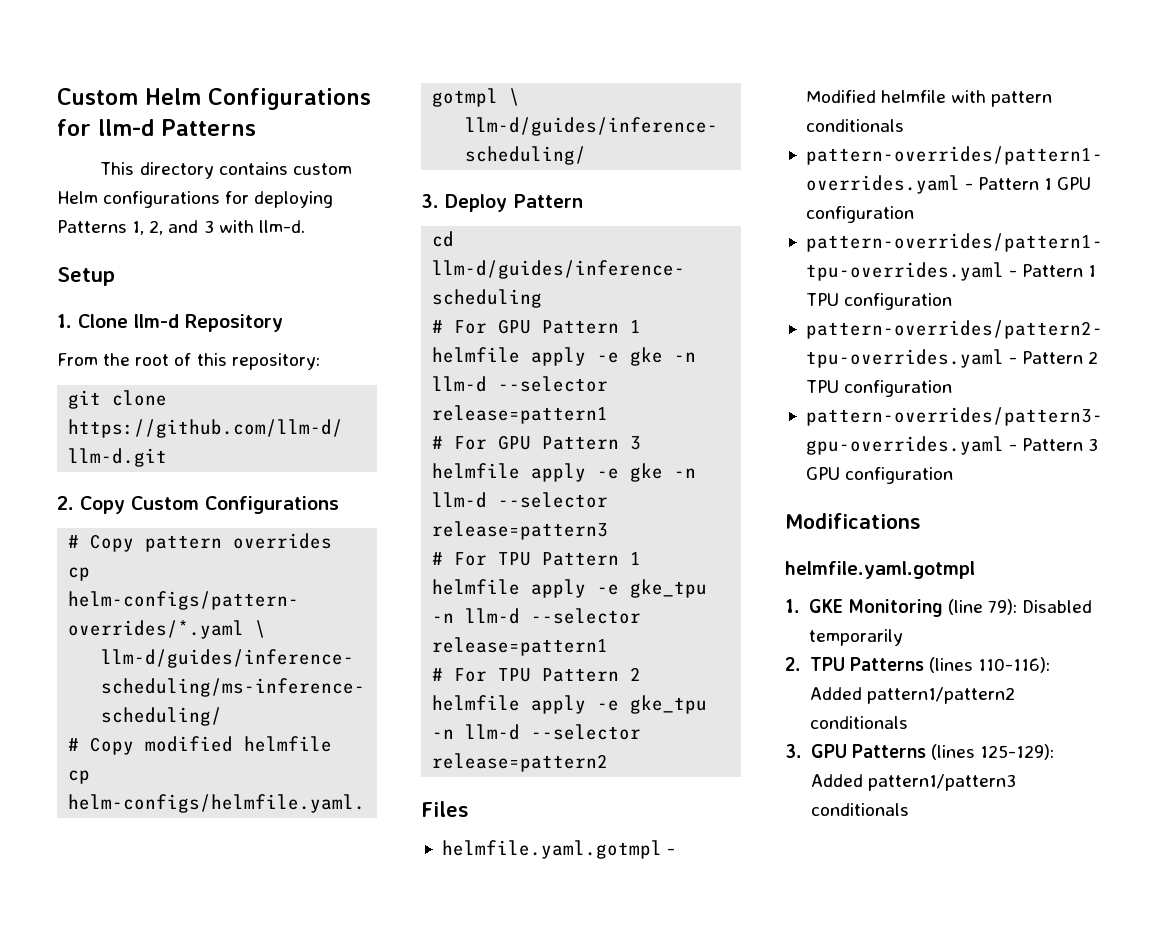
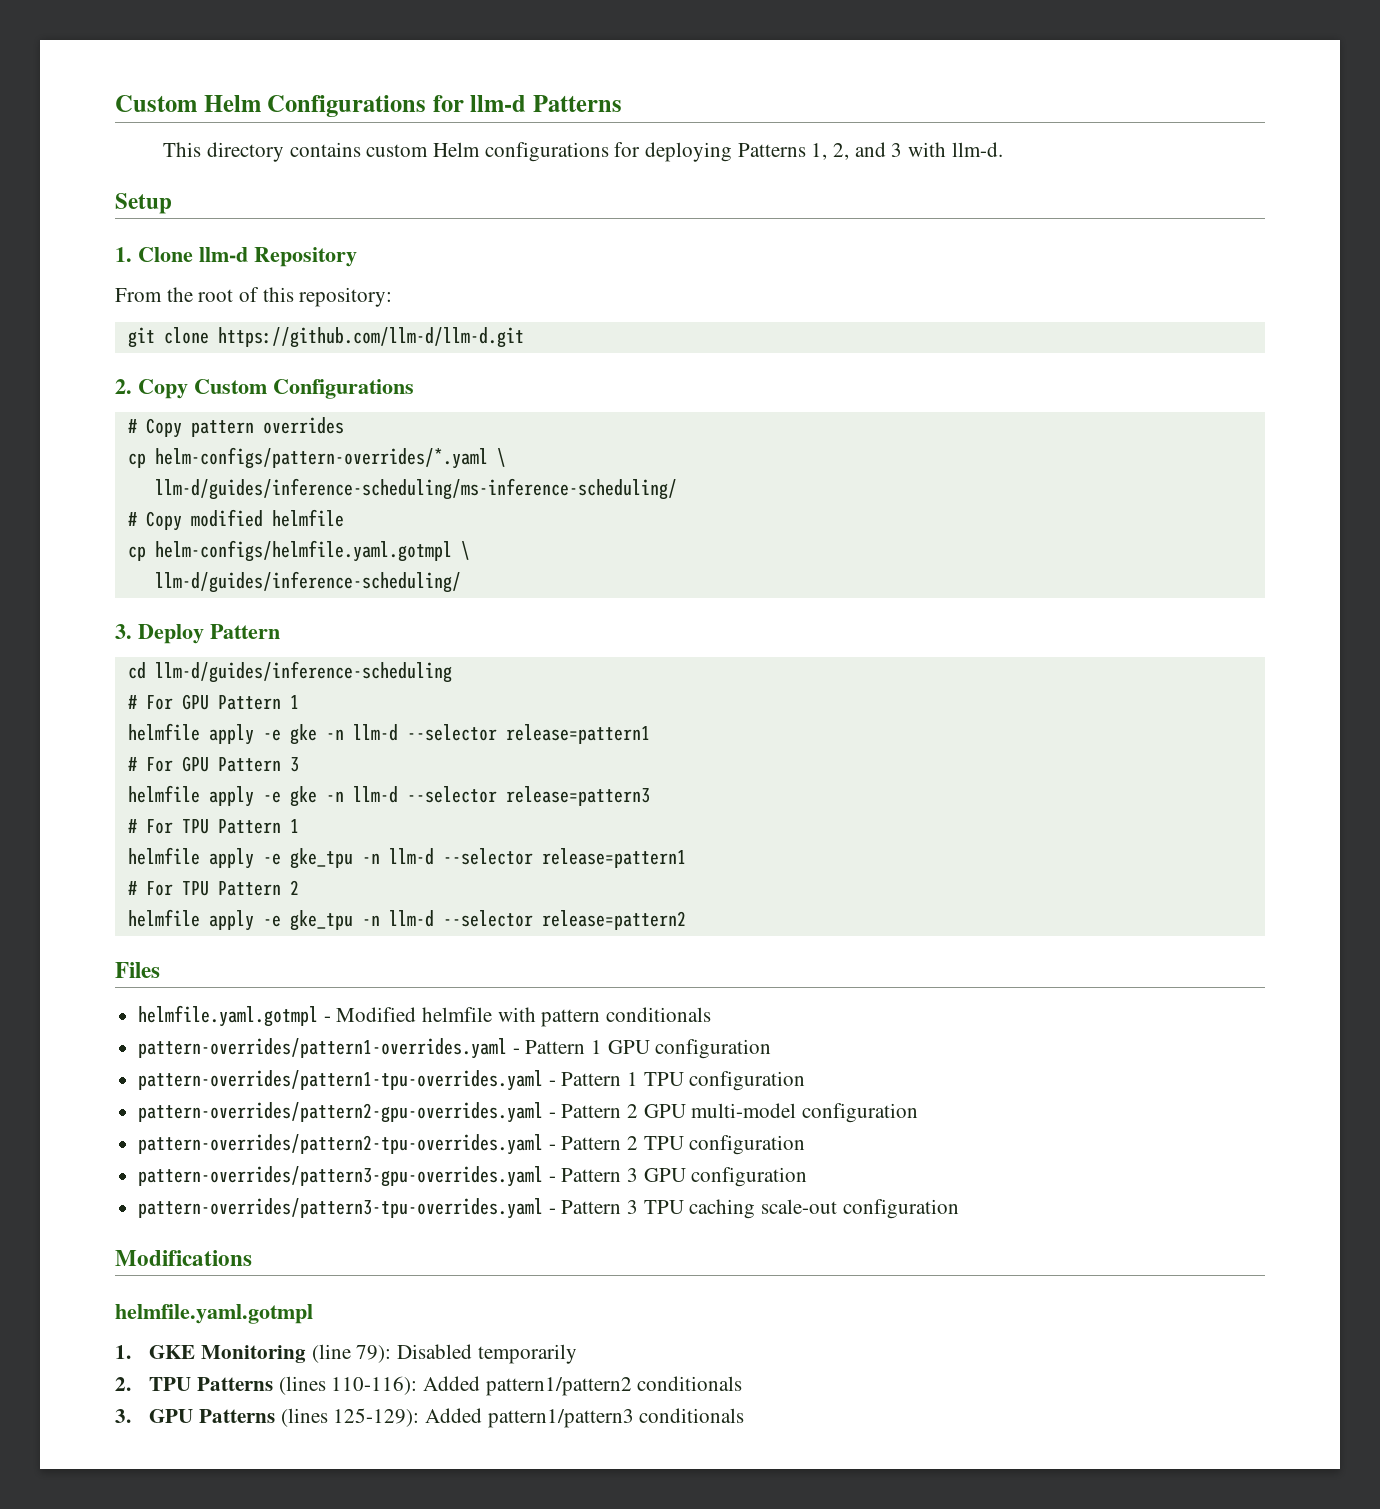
+ pattern-overrides/pattern2-gpu-overrides.yaml - Pattern 2 GPU multi-model configuration
+ pattern-overrides/pattern3-tpu-overrides.yaml - Pattern 3 TPU caching scale-out configuration

